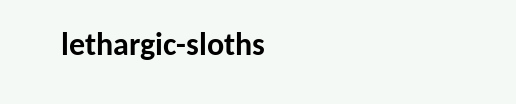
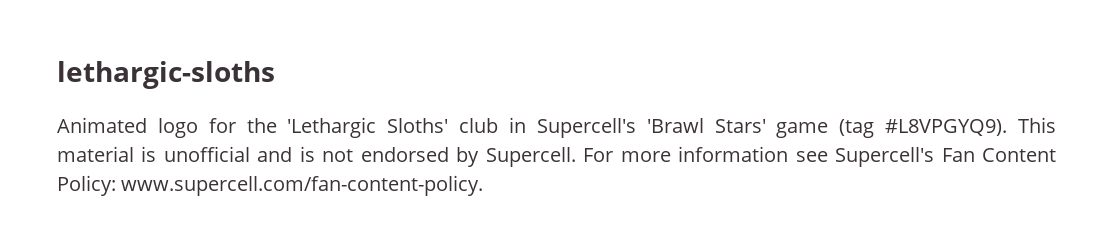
+ Animated logo for the 'Lethargic Sloths' club in Supercell's 'Brawl Stars' game (tag #L8VPGYQ9). This material is unofficial and is not endorsed by Supercell. For more information see Supercell's Fan Content Policy: www.supercell.com/fan-content-policy.

